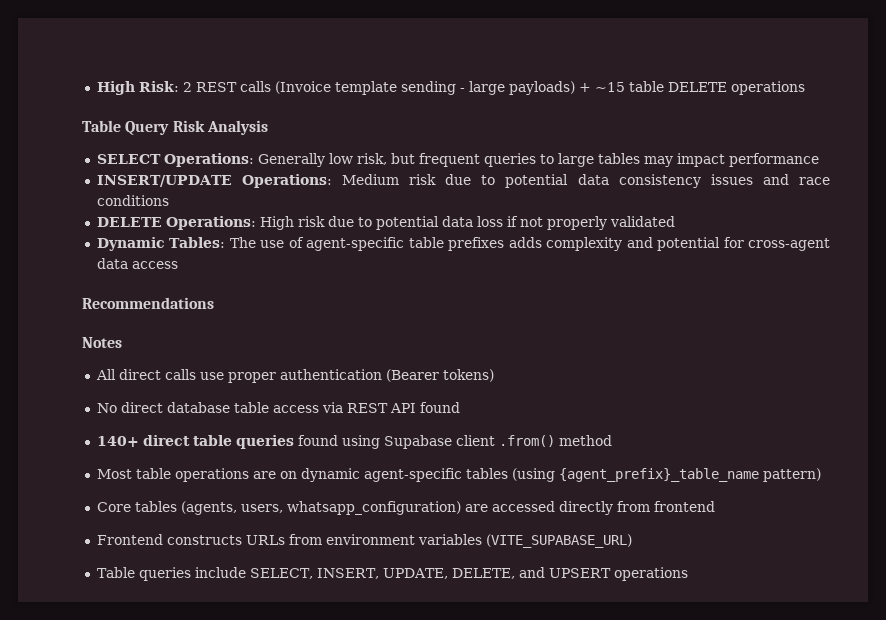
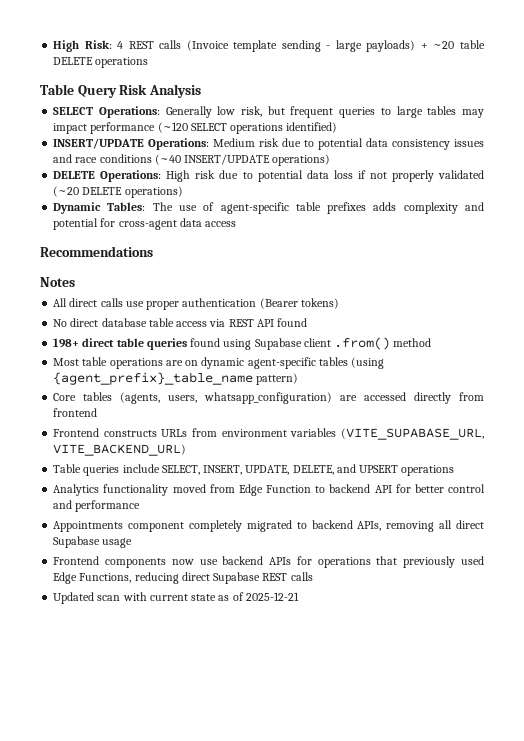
- High Risk: 2 REST calls (Invoice template sending - large payloads) + ~15 table DELETE operations
+ High Risk: 4 REST calls (Invoice template sending - large payloads) + ~20 table DELETE operations
- SELECT Operations: Generally low risk, but frequent queries to large tables may impact performance
+ SELECT Operations: Generally low risk, but frequent queries to large tables may impact performance (~120 SELECT operations identified)
- INSERT/UPDATE Operations: Medium risk due to potential data consistency issues and race conditions
+ INSERT/UPDATE Operations: Medium risk due to potential data consistency issues and race conditions (~40 INSERT/UPDATE operations)
- DELETE Operations: High risk due to potential data loss if not properly validated
+ DELETE Operations: High risk due to potential data loss if not properly validated (~20 DELETE operations)
- 140+ direct table queries found using Supabase client .from() method
+ 198+ direct table queries found using Supabase client .from() method
- Frontend constructs URLs from environment variables (VITE_SUPABASE_URL)
+ Frontend constructs URLs from environment variables (VITE_SUPABASE_URL, VITE_BACKEND_URL)
+ Analytics functionality moved from Edge Function to backend API for better control and performance
+ Appointments component completely migrated to backend APIs, removing all direct Supabase usage
+ Frontend components now use backend APIs for operations that previously used Edge Functions, reducing direct Supabase REST calls
+ Updated scan with current state as of 2025-12-21

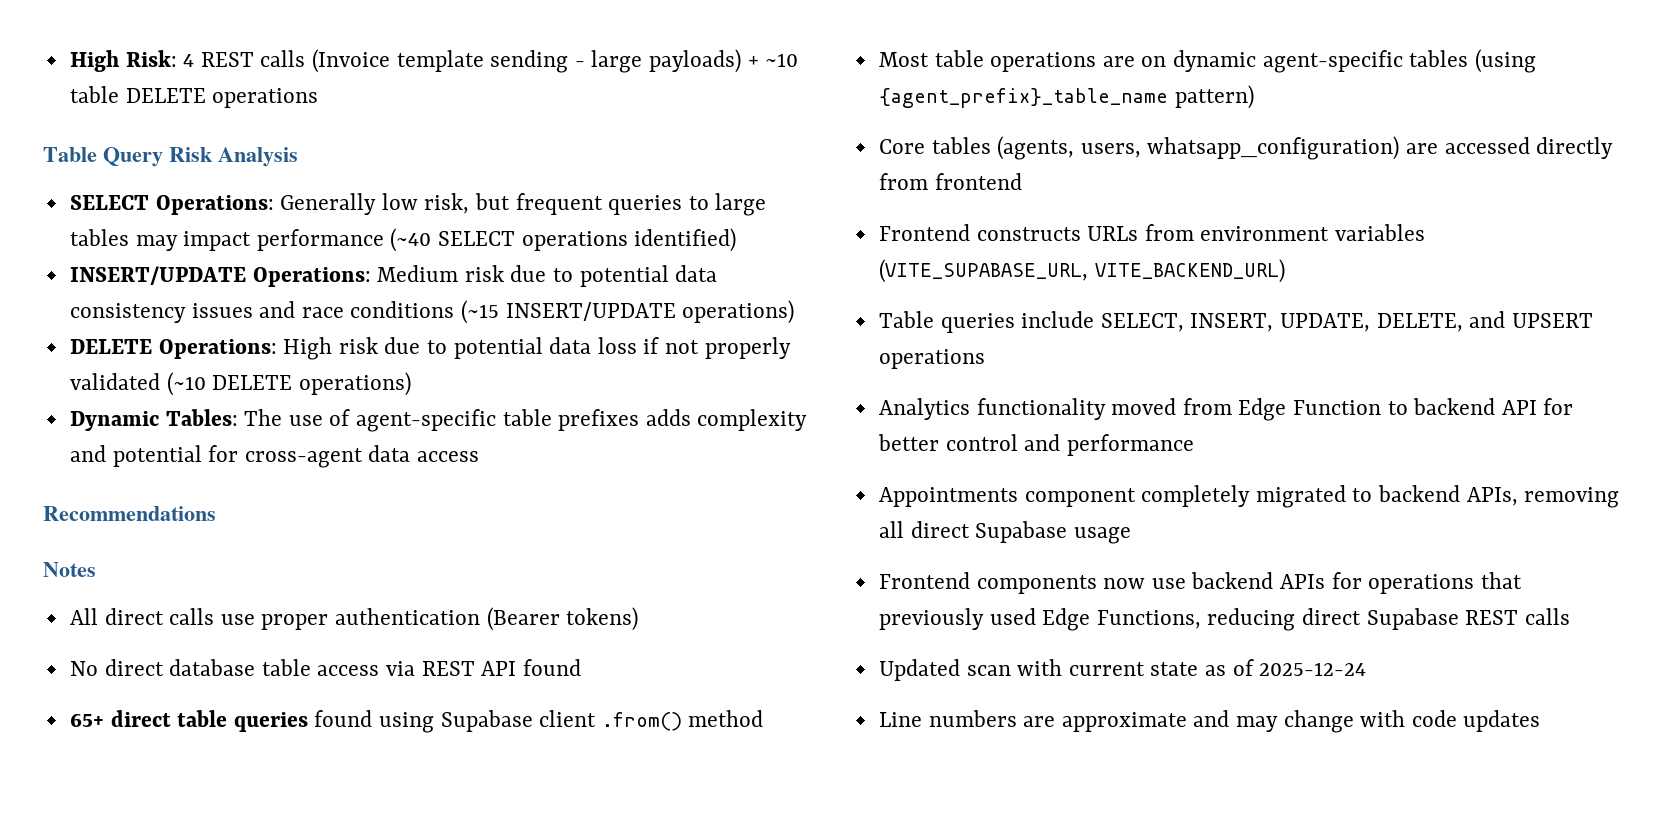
- High Risk: 4 REST calls (Invoice template sending - large payloads) + ~20 table DELETE operations
+ High Risk: 4 REST calls (Invoice template sending - large payloads) + ~10 table DELETE operations
- SELECT Operations: Generally low risk, but frequent queries to large tables may impact performance (~120 SELECT operations identified)
+ SELECT Operations: Generally low risk, but frequent queries to large tables may impact performance (~40 SELECT operations identified)
- INSERT/UPDATE Operations: Medium risk due to potential data consistency issues and race conditions (~40 INSERT/UPDATE operations)
+ INSERT/UPDATE Operations: Medium risk due to potential data consistency issues and race conditions (~15 INSERT/UPDATE operations)
- DELETE Operations: High risk due to potential data loss if not properly validated (~20 DELETE operations)
+ DELETE Operations: High risk due to potential data loss if not properly validated (~10 DELETE operations)
- 198+ direct table queries found using Supabase client .from() method
+ 65+ direct table queries found using Supabase client .from() method
- Updated scan with current state as of 2025-12-21
+ Updated scan with current state as of 2025-12-24
+ Line numbers are approximate and may change with code updates

